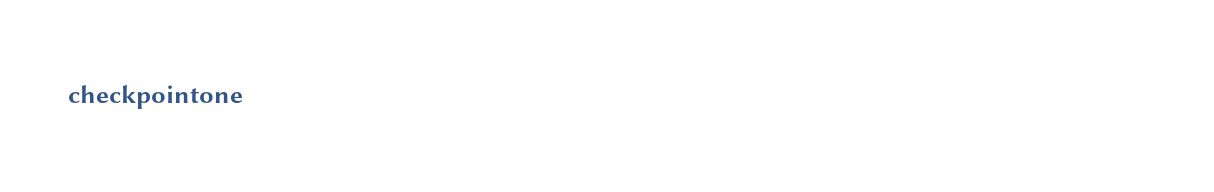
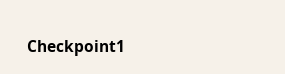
- checkpointone
+ Checkpoint1

